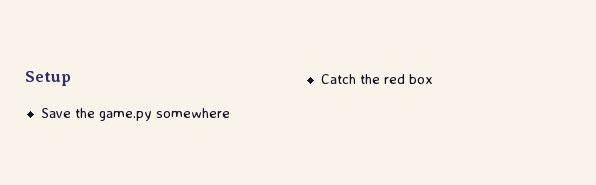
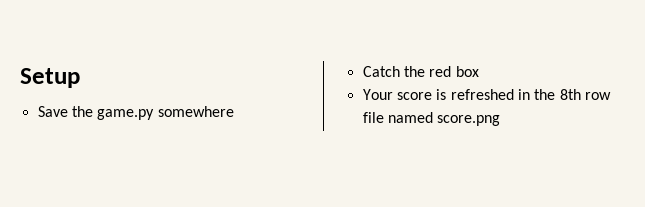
+ Your score is refreshed in the 8th row file named score.png

